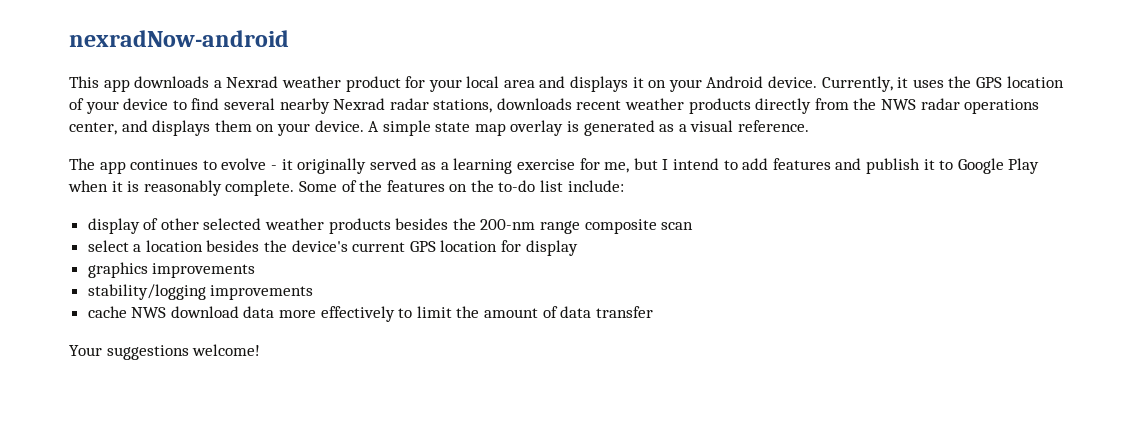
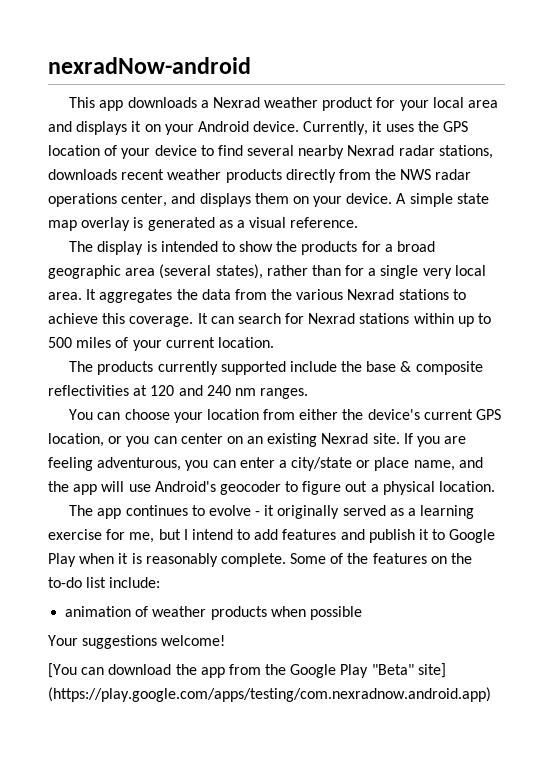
+ The display is intended to show the products for a broad geographic area (several states), rather than for a single very local area. It aggregates the data from the various Nexrad stations to achieve this coverage. It can search for Nexrad stations within up to 500 miles of your current location.
+ The products currently supported include the base & composite reflectivities at 120 and 240 nm ranges.
+ You can choose your location from either the device's current GPS location, or you can center on an existing Nexrad site. If you are feeling adventurous, you can enter a city/state or place name, and the app will use Android's geocoder to figure out a physical location.
- display of other selected weather products besides the 200-nm range composite scan
- select a location besides the device's current GPS location for display
- graphics improvements
- stability/logging improvements
- cache NWS download data more effectively to limit the amount of data transfer
+ animation of weather products when possible
  Your suggestions welcome!
+ [You can download the app from the Google Play "Beta" site] (https://play.google.com/apps/testing/com.nexradnow.android.app)

